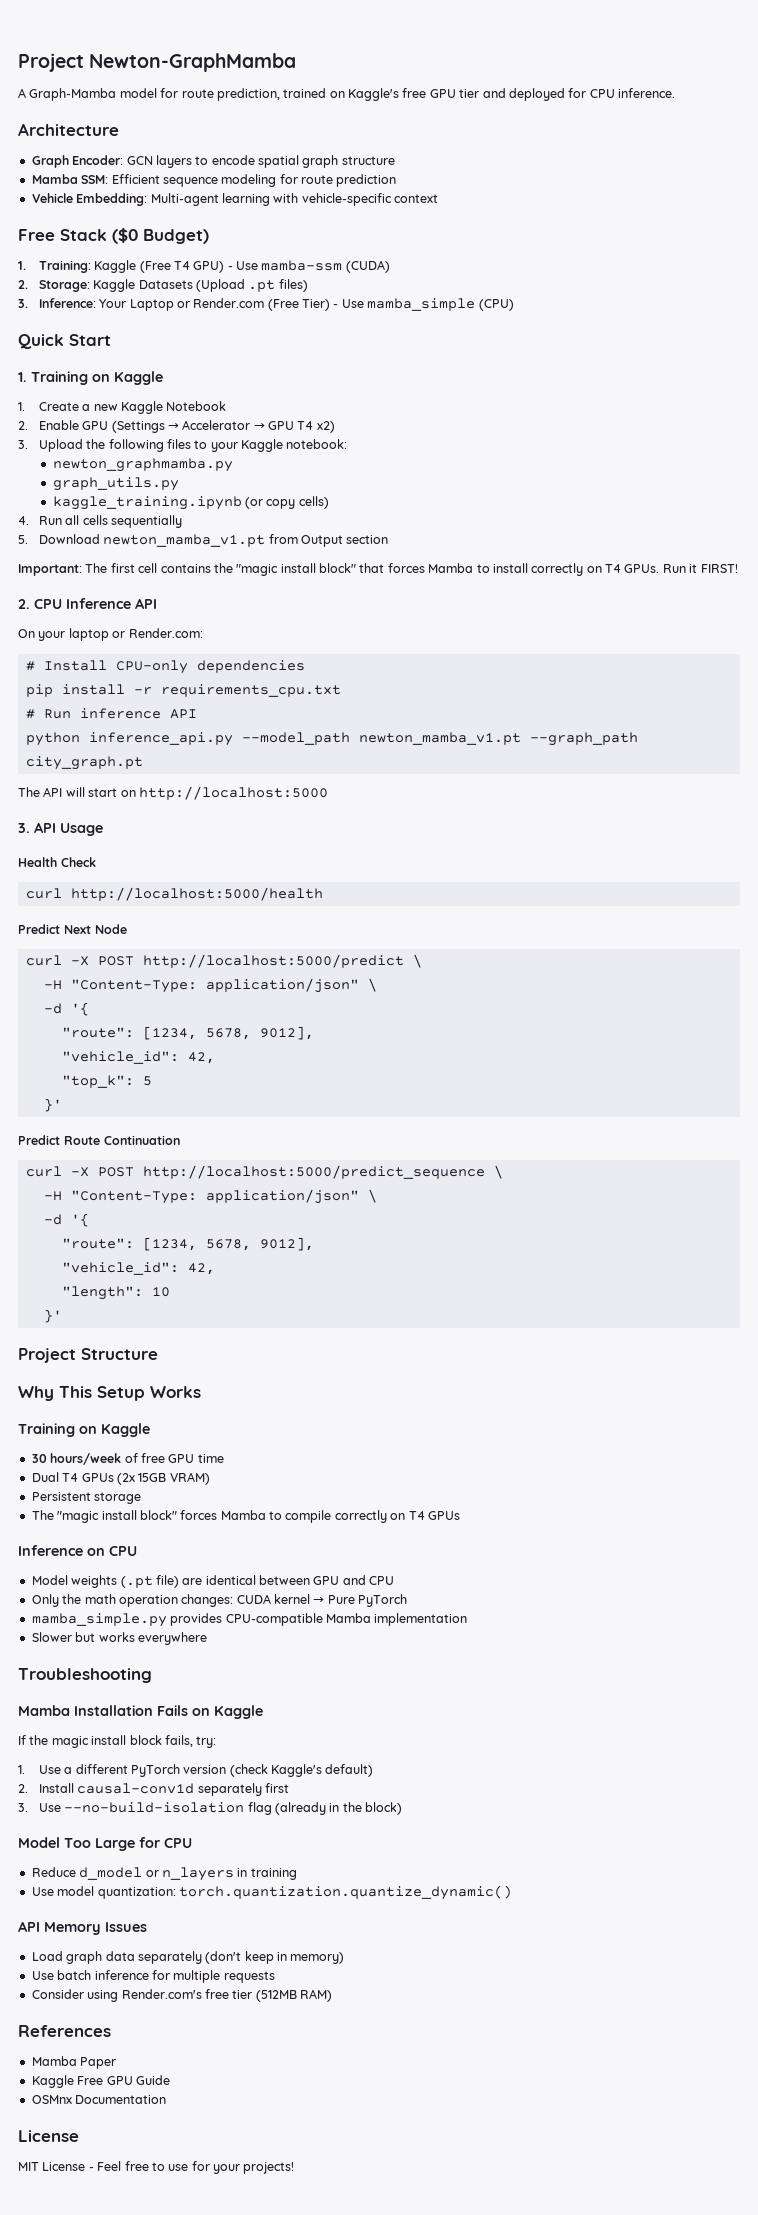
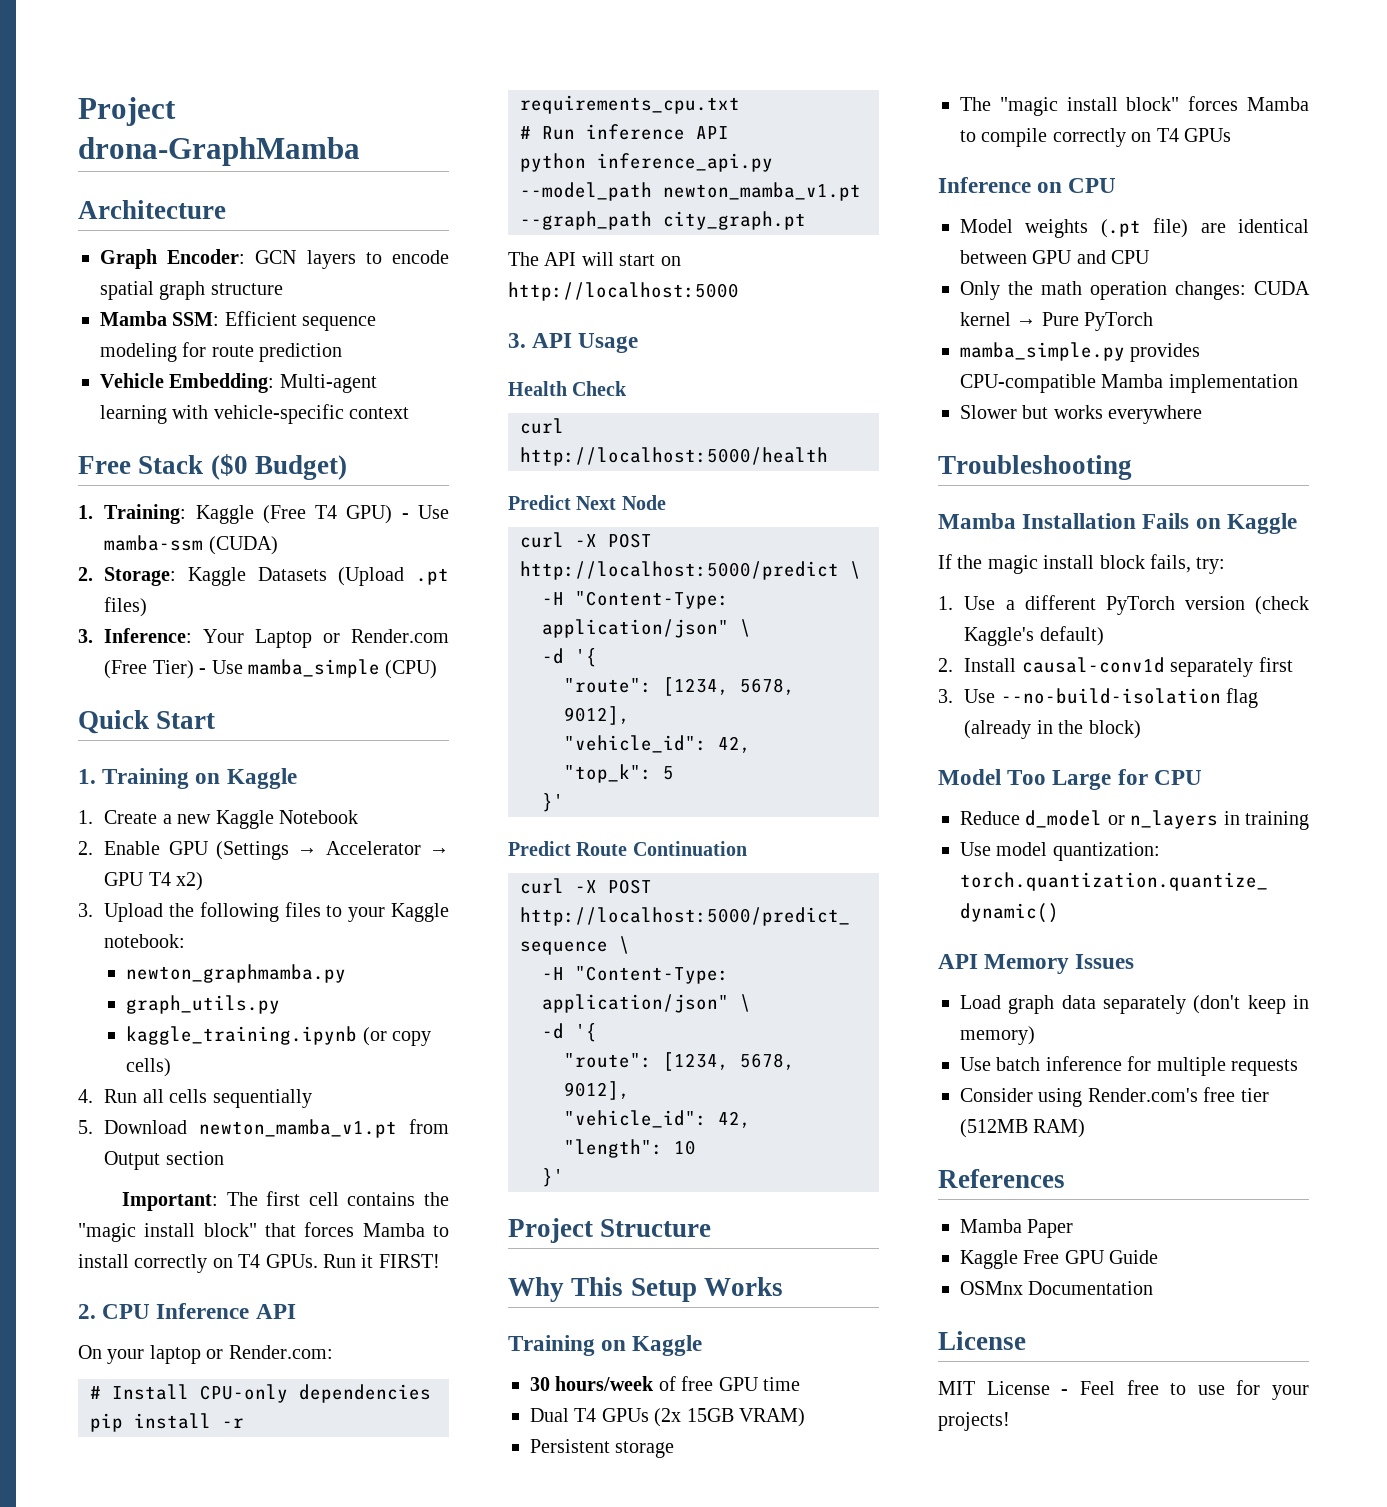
- Project Newton-GraphMamba
- A Graph-Mamba model for route prediction, trained on Kaggle's free GPU tier and deployed for CPU inference.
+ Project drona-GraphMamba

